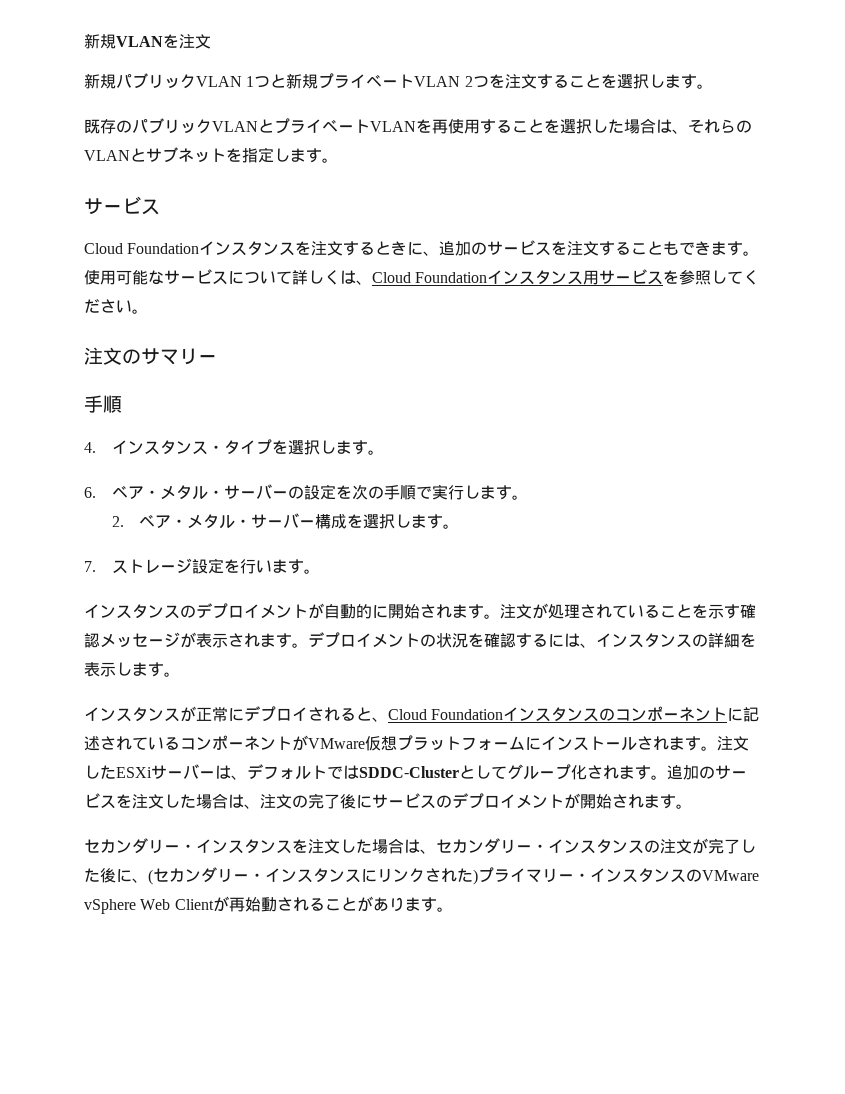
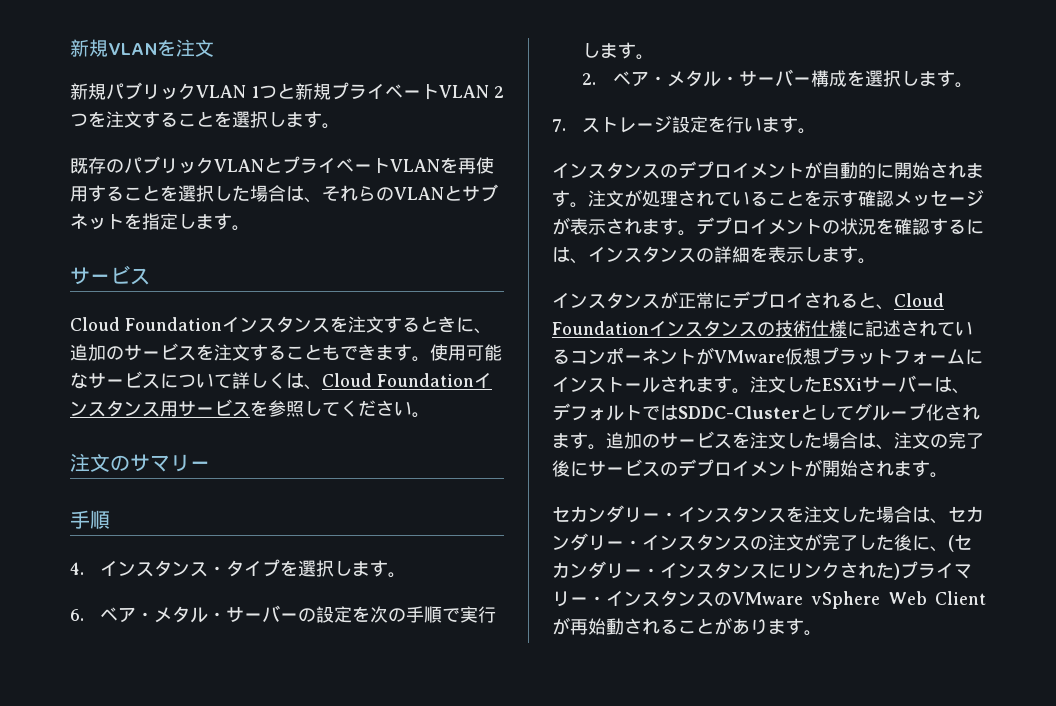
- インスタンスが正常にデプロイされると、Cloud Foundationインスタンスのコンポーネントに記述されているコンポーネントがVMware仮想プラットフォームにインストールされます。
+ インスタンスが正常にデプロイされると、Cloud Foundationインスタンスの技術仕様に記述されているコンポーネントがVMware仮想プラットフォームにインストールされます。

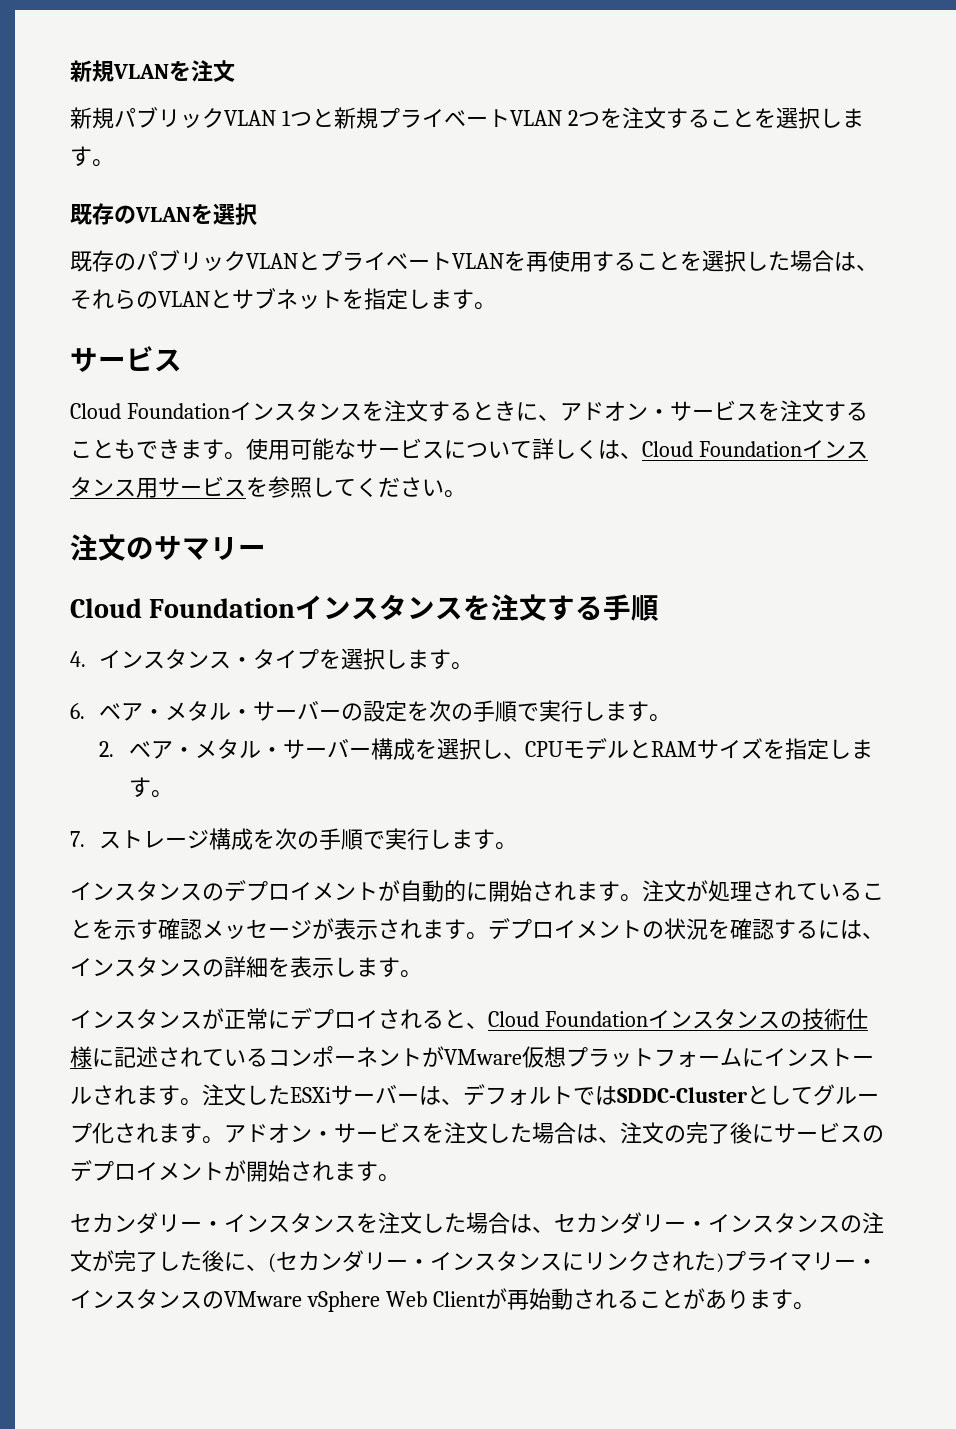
+ 既存のVLANを選択
- Cloud Foundationインスタンスを注文するときに、追加のサービスを注文することもできます。
+ Cloud Foundationインスタンスを注文するときに、アドオン・サービスを注文することもできます。
  注文のサマリー
- 手順
+ Cloud Foundationインスタンスを注文する手順
- 2.ベア・メタル・サーバー構成を選択します。
+ 2.ベア・メタル・サーバー構成を選択し、CPUモデルとRAMサイズを指定します。
- 7.ストレージ設定を行います。
+ 7.ストレージ構成を次の手順で実行します。
- 追加のサービスを注文した場合は、注文の完了後にサービスのデプロイメントが開始されます。
+ アドオン・サービスを注文した場合は、注文の完了後にサービスのデプロイメントが開始されます。

